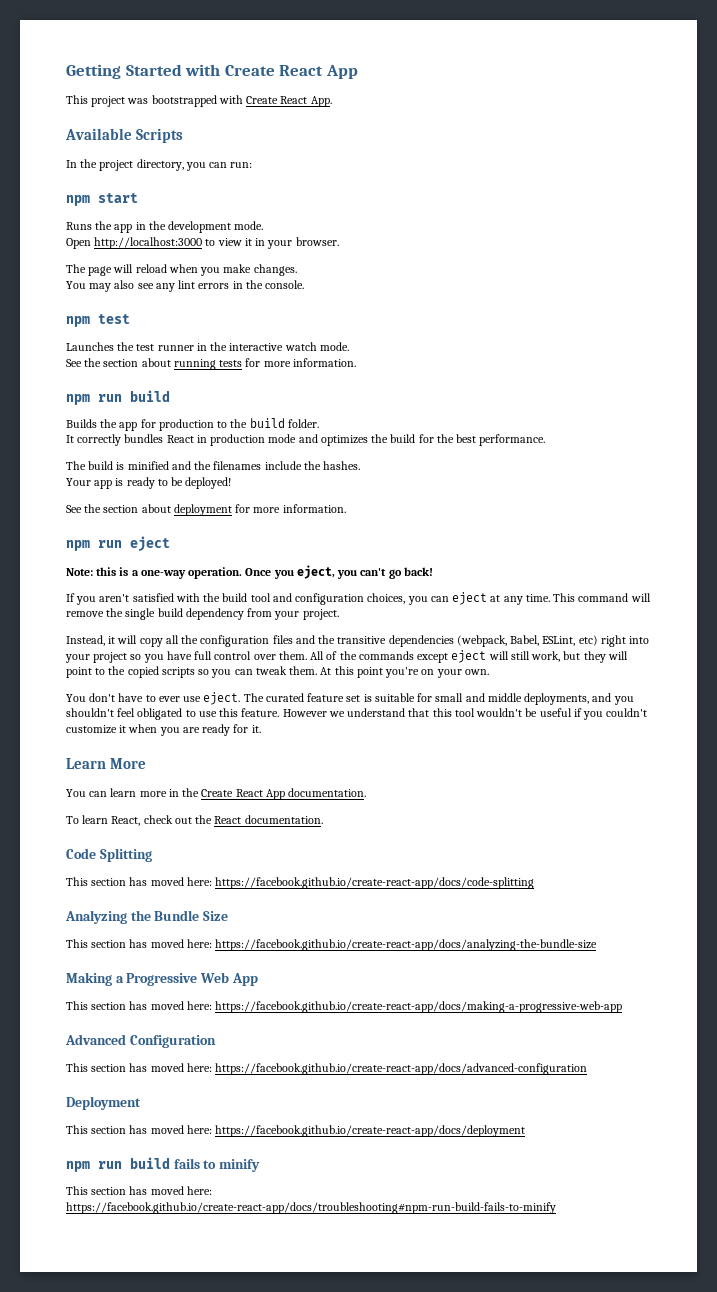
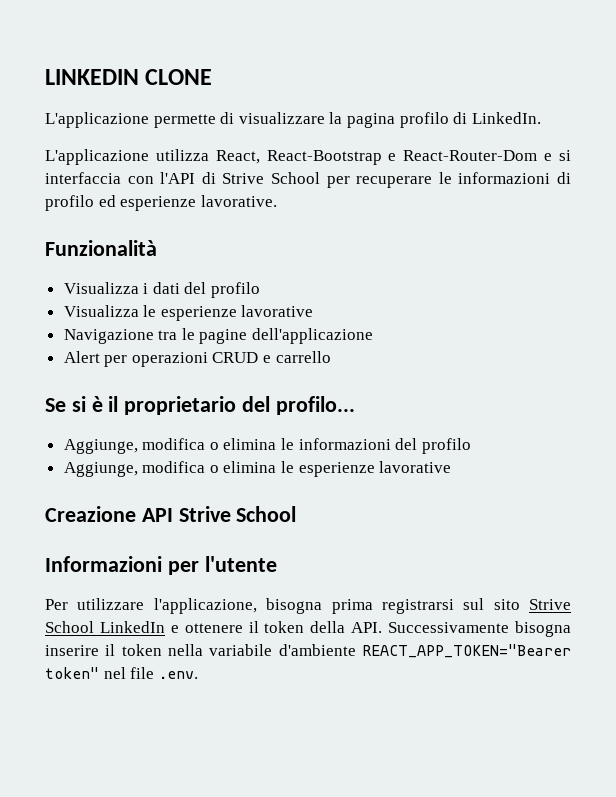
- Getting Started with Create React App
- This project was bootstrapped with Create React App.
- Available Scripts
- In the project directory, you can run:
- npm start
- Runs the app in the development mode.
- Open http://localhost:3000 to view it in your browser.
- The page will reload when you make changes.
- You may also see any lint errors in the console.
- npm test
- Launches the test runner in the interactive watch mode.
- See the section about running tests for more information.
- npm run build
- Builds the app for production to the build folder.
- It correctly bundles React in production mode and optimizes the build for the best performance.
- The build is minified and the filenames include the hashes.
- Your app is ready to be deployed!
- See the section about deployment for more information.
- npm run eject
- Note: this is a one-way operation. Once you eject, you can't go back!
- If you aren't satisfied with the build tool and configuration choices, you can eject at any time. This command will remove the single build dependency from your project.
- Instead, it will copy all the configuration files and the transitive dependencies (webpack, Babel, ESLint, etc) right into your project so you have full control over them. All of the commands except eject will still work, but they will point to the copied scripts so you can tweak them. At this point you're on your own.
- You don't have to ever use eject. The curated feature set is suitable for small and middle deployments, and you shouldn't feel obligated to use this feature. However we understand that this tool wouldn't be useful if you couldn't customize it when you are ready for it.
- Learn More
- You can learn more in the Create React App documentation.
- To learn React, check out the React documentation.
- Code Splitting
- This section has moved here: https://facebook.github.io/create-react-app/docs/code-splitting
- Analyzing the Bundle Size
- This section has moved here: https://facebook.github.io/create-react-app/docs/analyzing-the-bundle-size
- Making a Progressive Web App
- This section has moved here: https://facebook.github.io/create-react-app/docs/making-a-progressive-web-app
- Advanced Configuration
- This section has moved here: https://facebook.github.io/create-react-app/docs/advanced-configuration
- Deployment
- This section has moved here: https://facebook.github.io/create-react-app/docs/deployment
- npm run build fails to minify
- This section has moved here: https://facebook.github.io/create-react-app/docs/troubleshooting#npm-run-build-fails-to-minify
+ LINKEDIN CLONE
+ L'applicazione permette di visualizzare la pagina profilo di LinkedIn.
+ L'applicazione utilizza React, React-Bootstrap e React-Router-Dom e si interfaccia con l'API di Strive School per recuperare le informazioni di profilo ed esperienze lavorative.
+ Funzionalità
+ Visualizza i dati del profilo
+ Visualizza le esperienze lavorative
+ Navigazione tra le pagine dell'applicazione
+ Alert per operazioni CRUD e carrello
+ Se si è il proprietario del profilo...
+ Aggiunge, modifica o elimina le informazioni del profilo
+ Aggiunge, modifica o elimina le esperienze lavorative
+ Creazione API Strive School
+ Informazioni per l'utente
+ Per utilizzare l'applicazione, bisogna prima registrarsi sul sito Strive School LinkedIn e ottenere il token della API. Successivamente bisogna inserire il token nella variabile d'ambiente REACT_APP_TOKEN="Bearer token" nel file .env.

